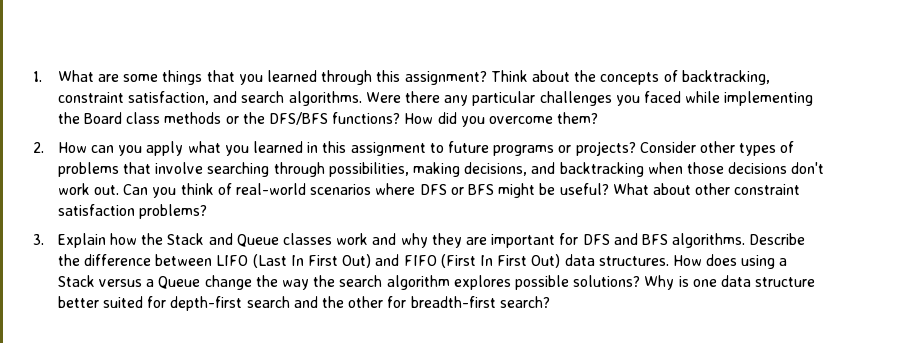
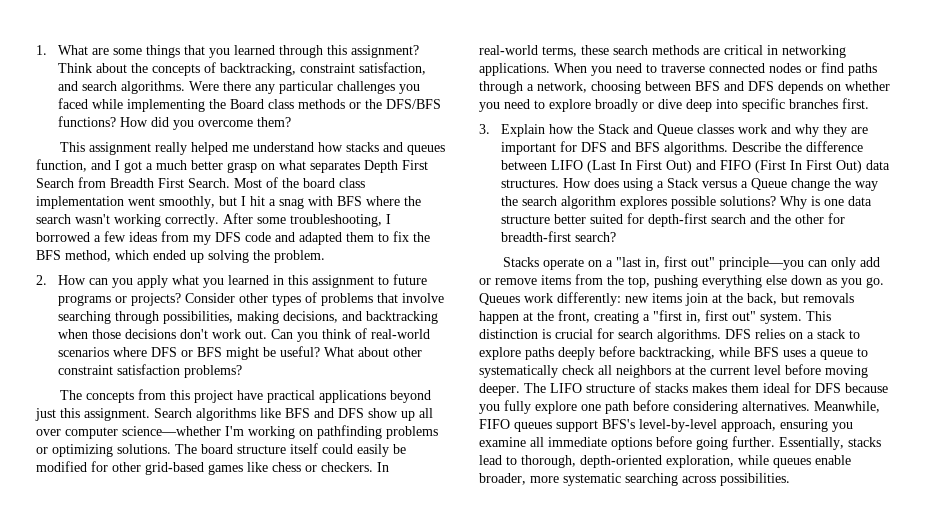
+ This assignment really helped me understand how stacks and queues function, and I got a much better grasp on what separates Depth First Search from Breadth First Search. Most of the board class implementation went smoothly, but I hit a snag with BFS where the search wasn't working correctly. After some troubleshooting, I borrowed a few ideas from my DFS code and adapted them to fix the BFS method, which ended up solving the problem.
+ The concepts from this project have practical applications beyond just this assignment. Search algorithms like BFS and DFS show up all over computer science—whether I'm working on pathfinding problems or optimizing solutions. The board structure itself could easily be modified for other grid-based games like chess or checkers. In real-world terms, these search methods are critical in networking applications. When you need to traverse connected nodes or find paths through a network, choosing between BFS and DFS depends on whether you need to explore broadly or dive deep into specific branches first.
+ Stacks operate on a "last in, first out" principle—you can only add or remove items from the top, pushing everything else down as you go. Queues work differently: new items join at the back, but removals happen at the front, creating a "first in, first out" system. This distinction is crucial for search algorithms. DFS relies on a stack to explore paths deeply before backtracking, while BFS uses a queue to systematically check all neighbors at the current level before moving deeper. The LIFO structure of stacks makes them ideal for DFS because you fully explore one path before considering alternatives. Meanwhile, FIFO queues support BFS's level-by-level approach, ensuring you examine all immediate options before going further. Essentially, stacks lead to thorough, depth-oriented exploration, while queues enable broader, more systematic searching across possibilities.

